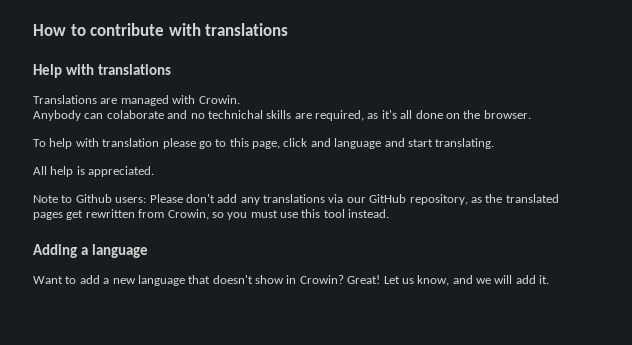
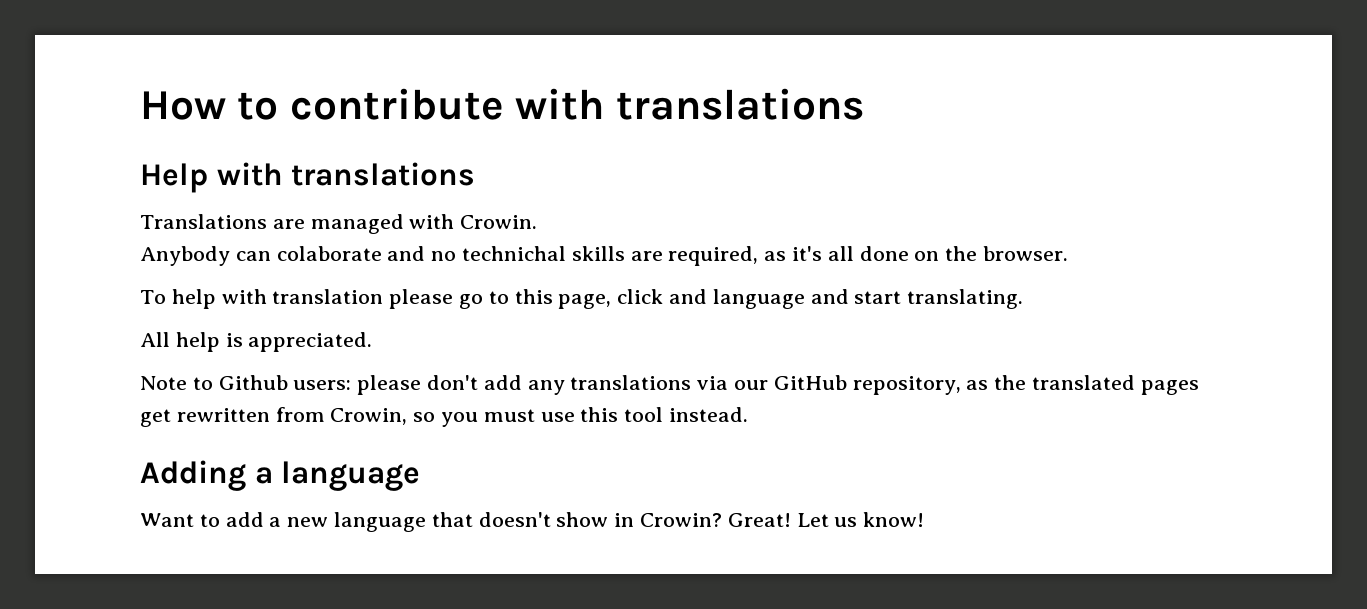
- Note to Github users: Please don't add any translations via our GitHub repository, as the translated pages get rewritten from Crowin, so you must use this tool instead.
+ Note to Github users: please don't add any translations via our GitHub repository, as the translated pages get rewritten from Crowin, so you must use this tool instead.
- Let us know, and we will add it.
+ Let us know!

